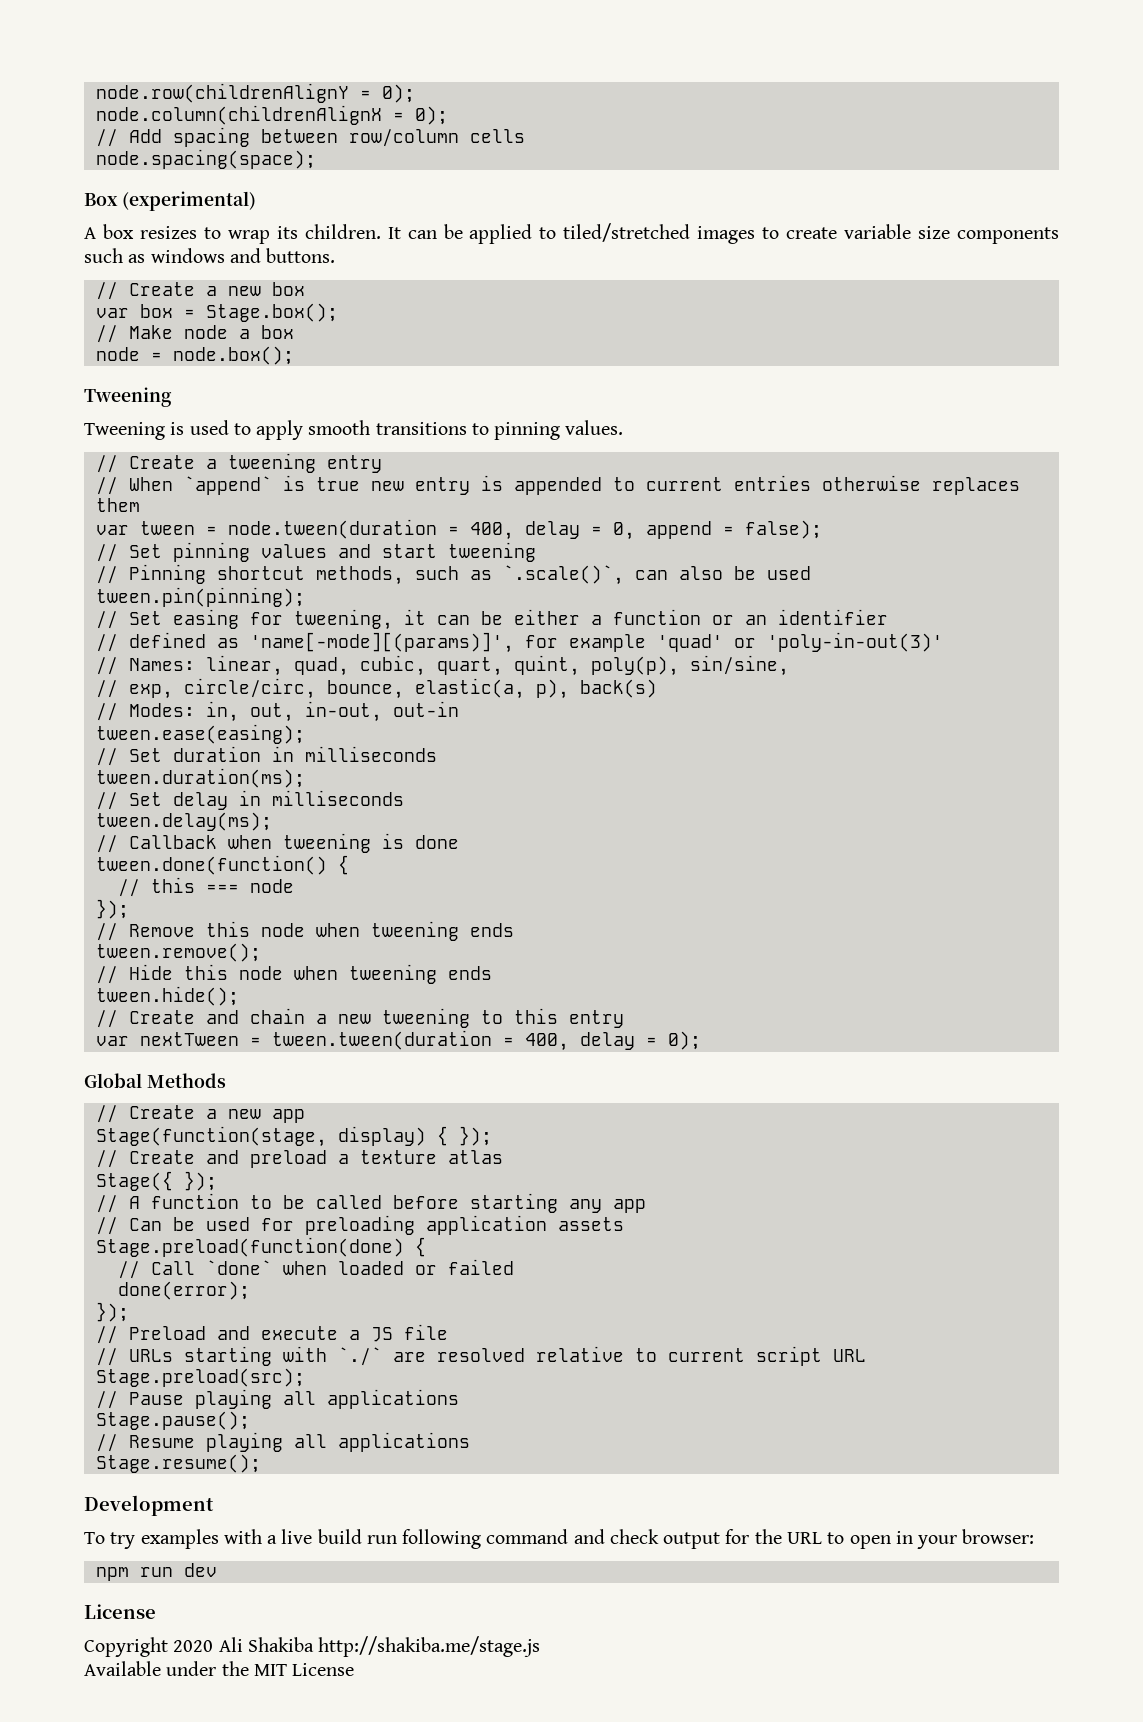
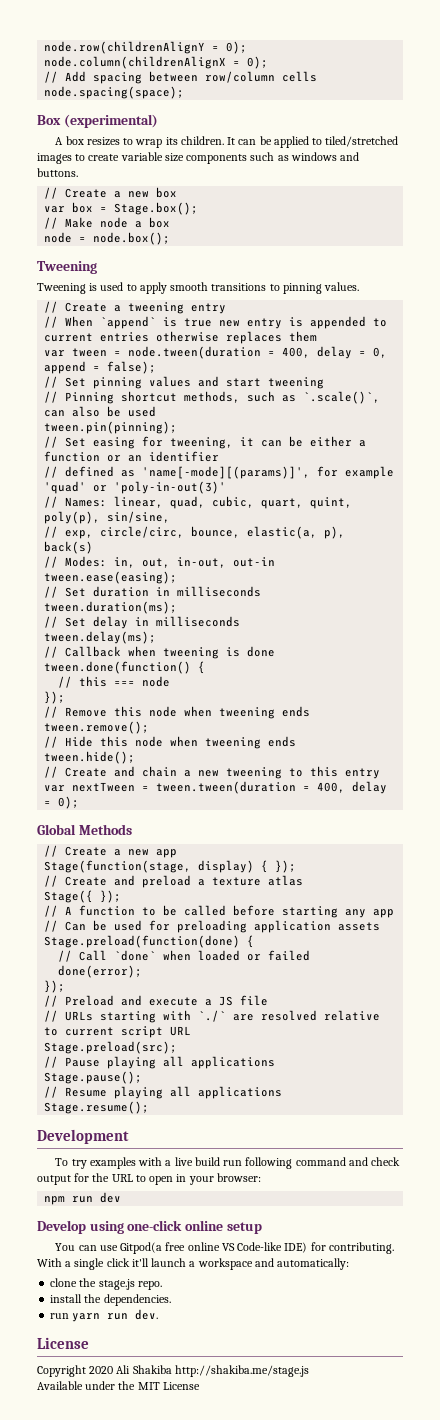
+ Develop using one-click online setup
+ You can use Gitpod(a free online VS Code-like IDE) for contributing. With a single click it'll launch a workspace and automatically:
+ clone the stage.js repo.
+ install the dependencies.
+ run yarn run dev.

